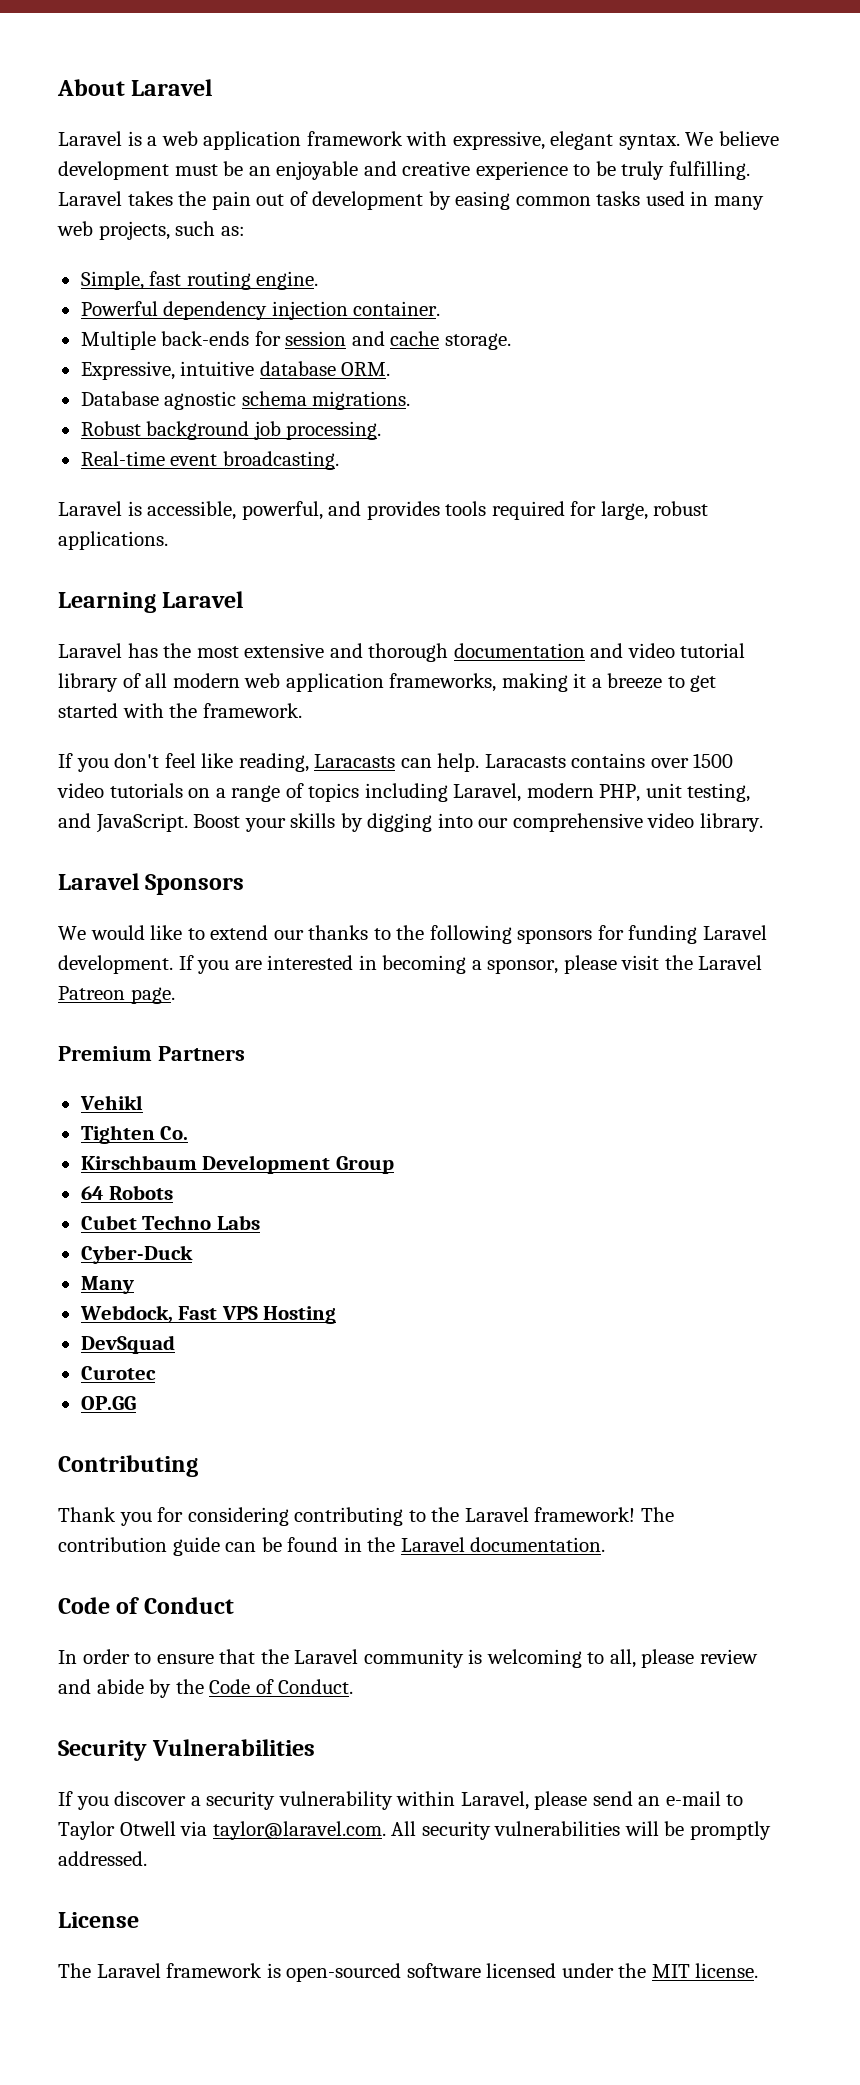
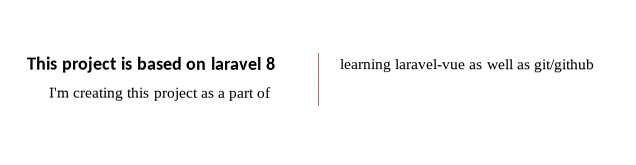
- About Laravel
- Laravel is a web application framework with expressive, elegant syntax. We believe development must be an enjoyable and creative experience to be truly fulfilling. Laravel takes the pain out of development by easing common tasks used in many web projects, such as:
- Simple, fast routing engine.
- Powerful dependency injection container.
- Multiple back-ends for session and cache storage.
- Expressive, intuitive database ORM.
- Database agnostic schema migrations.
- Robust background job processing.
- Real-time event broadcasting.
- Laravel is accessible, powerful, and provides tools required for large, robust applications.
- Learning Laravel
- Laravel has the most extensive and thorough documentation and video tutorial library of all modern web application frameworks, making it a breeze to get started with the framework.
- If you don't feel like reading, Laracasts can help. Laracasts contains over 1500 video tutorials on a range of topics including Laravel, modern PHP, unit testing, and JavaScript. Boost your skills by digging into our comprehensive video library.
- Laravel Sponsors
- We would like to extend our thanks to the following sponsors for funding Laravel development. If you are interested in becoming a sponsor, please visit the Laravel Patreon page.
- Premium Partners
- Vehikl
- Tighten Co.
- Kirschbaum Development Group
- 64 Robots
- Cubet Techno Labs
- Cyber-Duck
- Many
- Webdock, Fast VPS Hosting
- DevSquad
- Curotec
- OP.GG
- Contributing
- Thank you for considering contributing to the Laravel framework! The contribution guide can be found in the Laravel documentation.
- Code of Conduct
- In order to ensure that the Laravel community is welcoming to all, please review and abide by the Code of Conduct.
- Security Vulnerabilities
- If you discover a security vulnerability within Laravel, please send an e-mail to Taylor Otwell via taylor@laravel.com. All security vulnerabilities will be promptly addressed.
- License
- The Laravel framework is open-sourced software licensed under the MIT license.
+ This project is based on laravel 8
+ I'm creating this project as a part of learning laravel-vue as well as git/github

